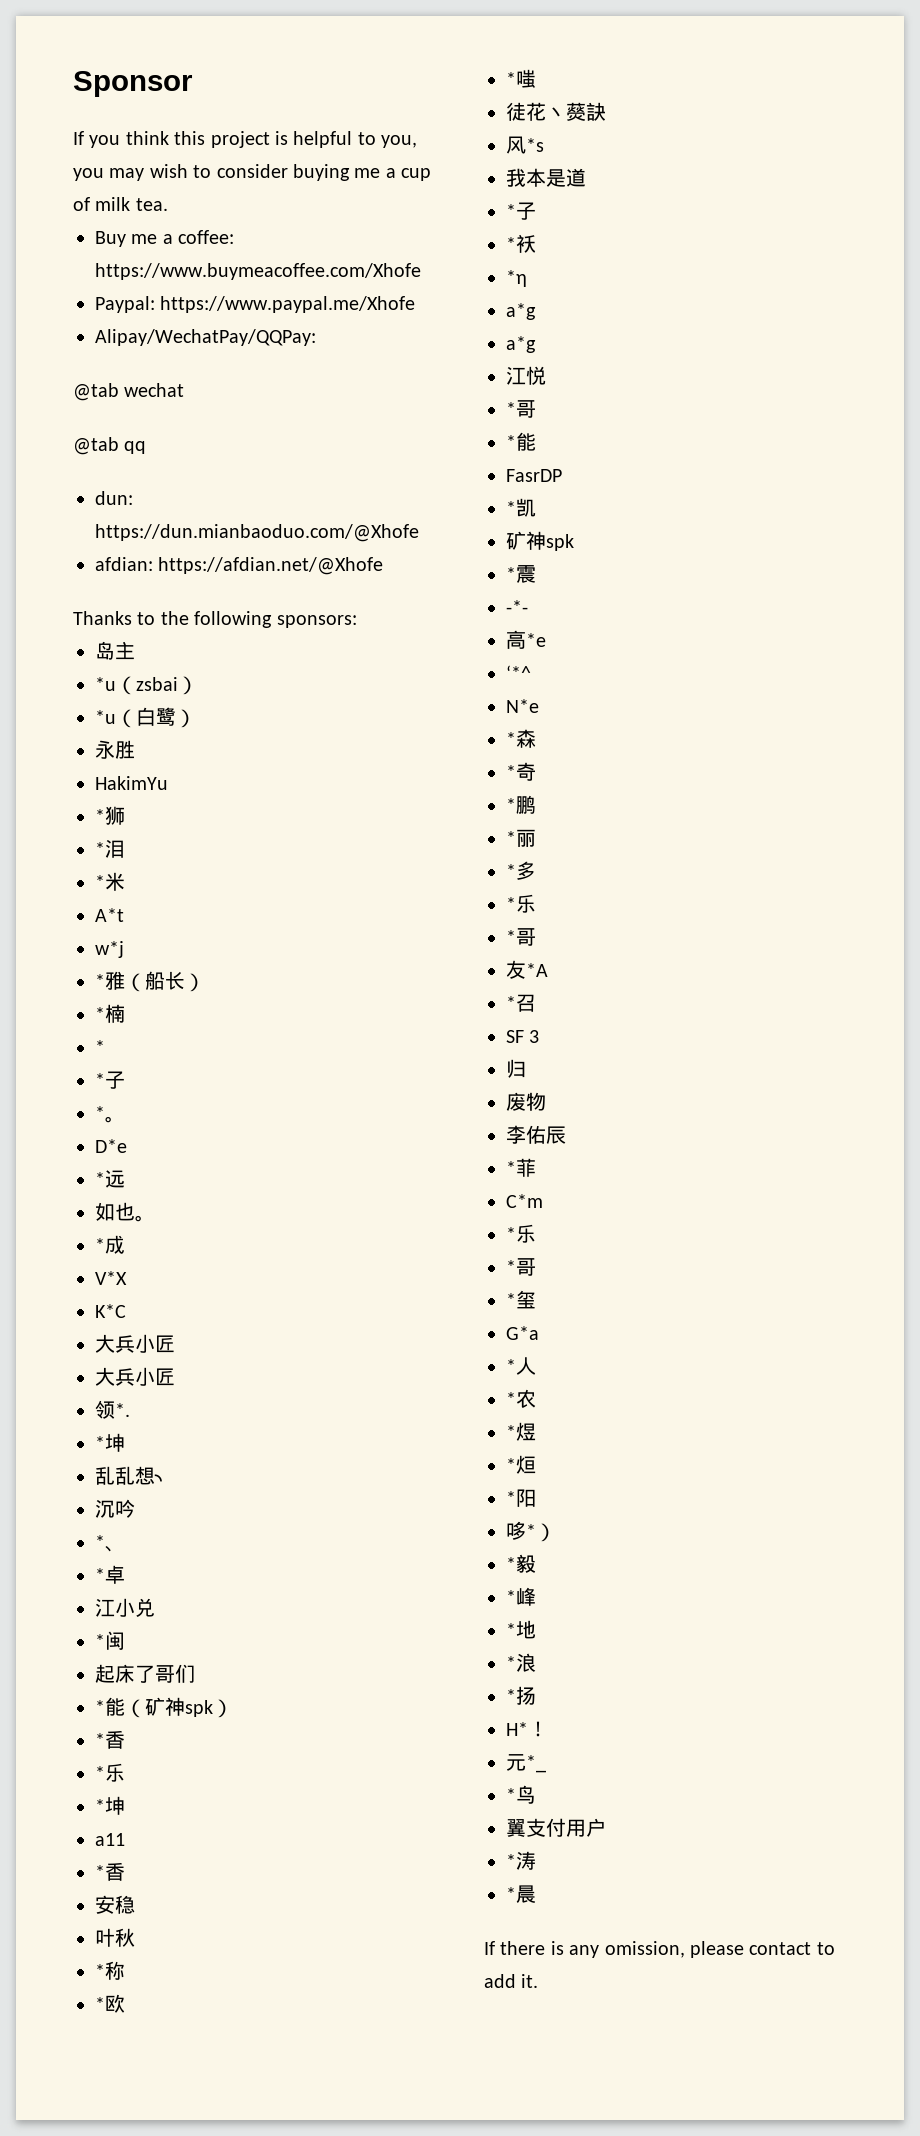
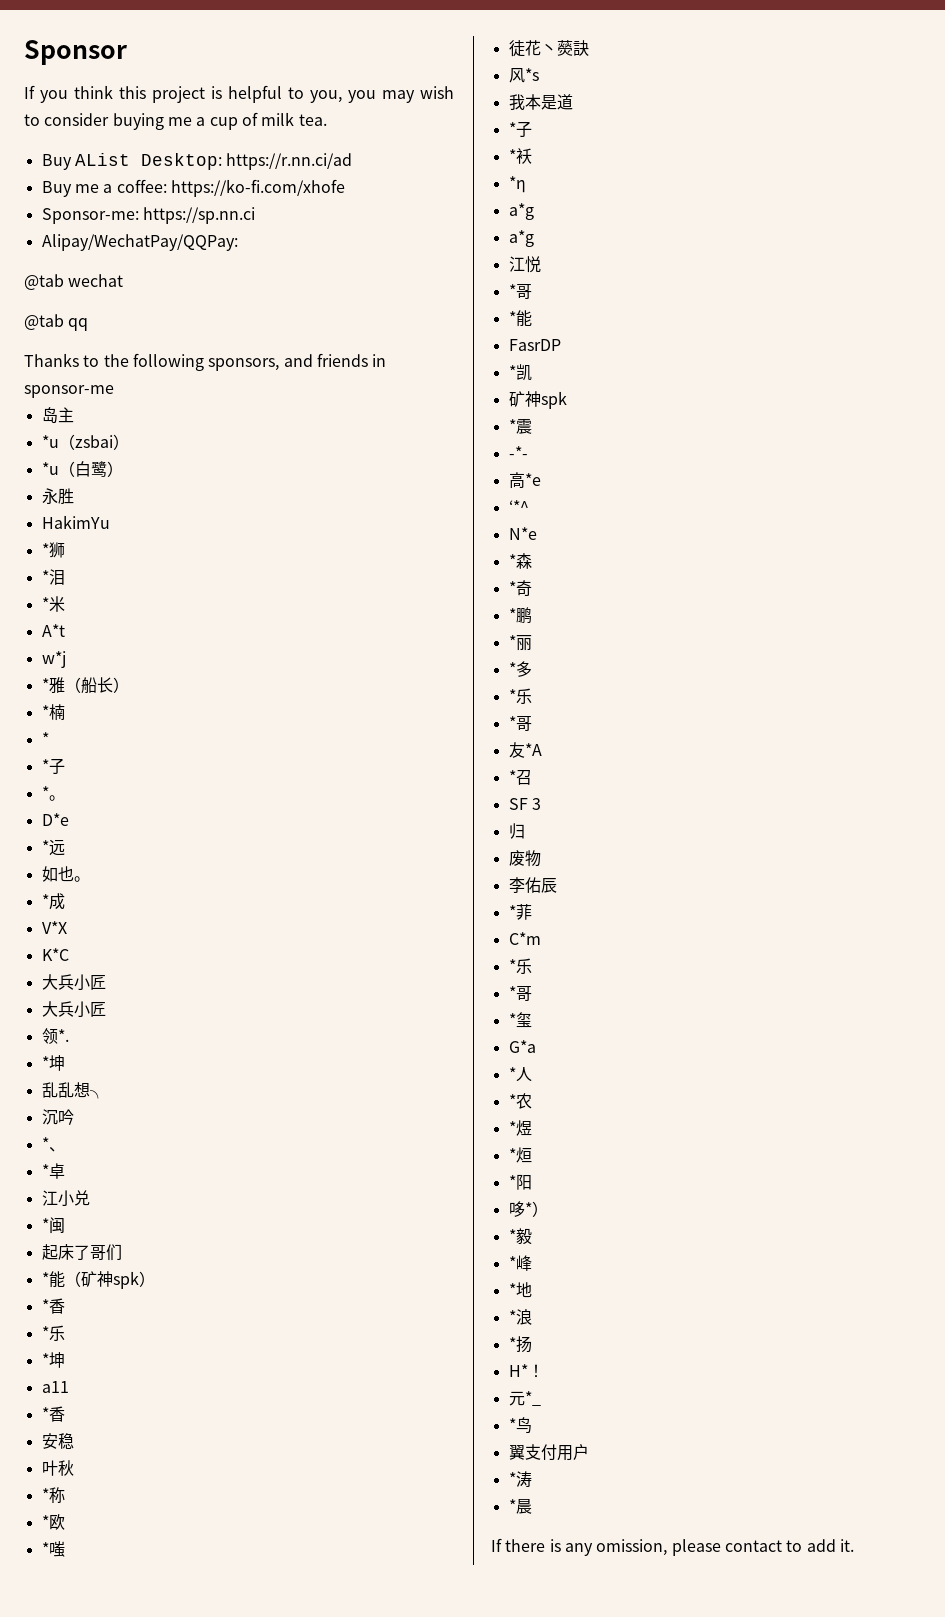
+ Buy AList Desktop: https://r.nn.ci/ad
- Buy me a coffee: https://www.buymeacoffee.com/Xhofe
- Paypal: https://www.paypal.me/Xhofe
+ Buy me a coffee: https://ko-fi.com/xhofe
+ Sponsor-me: https://sp.nn.ci
- dun: https://dun.mianbaoduo.com/@Xhofe
- afdian: https://afdian.net/@Xhofe
- Thanks to the following sponsors:
+ Thanks to the following sponsors, and friends in sponsor-me

